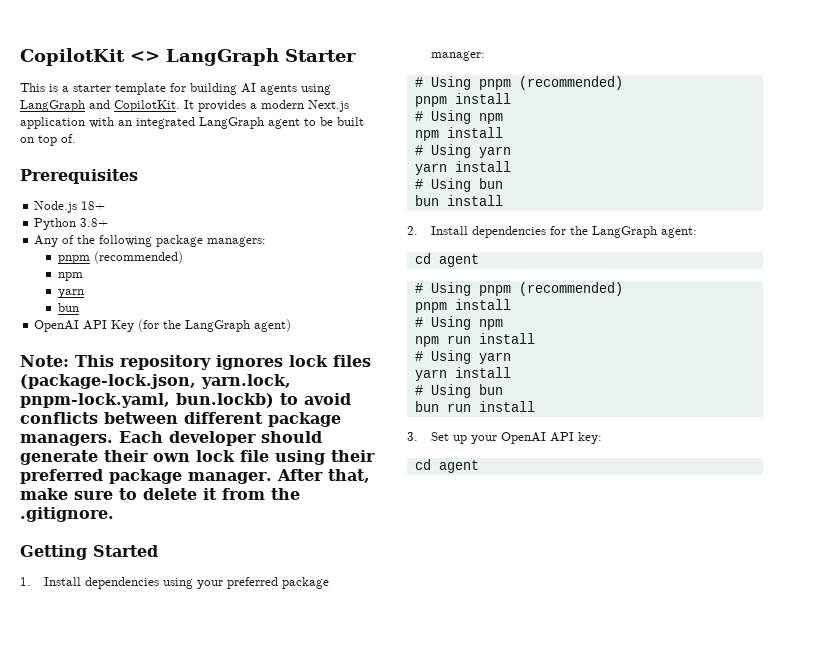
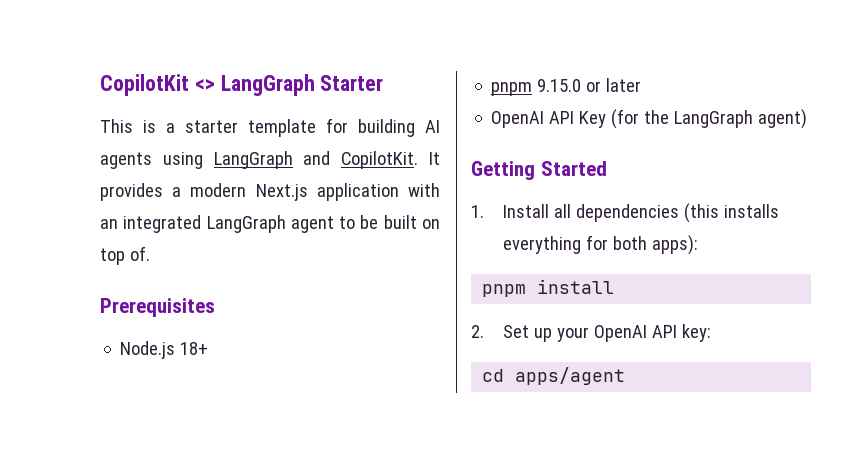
- Python 3.8+
- Any of the following package managers:
- pnpm (recommended)
- npm
- yarn
- bun
+ pnpm 9.15.0 or later
- Note: This repository ignores lock files (package-lock.json, yarn.lock, pnpm-lock.yaml, bun.lockb) to avoid conflicts between different package managers. Each developer should generate their own lock file using their preferred package manager. After that, make sure to delete it from the .gitignore.
  Getting Started
- 1. Install dependencies using your preferred package manager:
- # Using pnpm (recommended)
+ 1. Install all dependencies (this installs everything for both apps):
  pnpm install
- # Using npm
- npm install
- # Using yarn
- yarn install
- # Using bun
- bun install
- 2. Install dependencies for the LangGraph agent:
- cd agent
- # Using pnpm (recommended)
- pnpm install
- # Using npm
- npm run install
- # Using yarn
- yarn install
- # Using bun
- bun run install
- 3. Set up your OpenAI API key:
- cd agent
+ 2. Set up your OpenAI API key:
+ cd apps/agent

